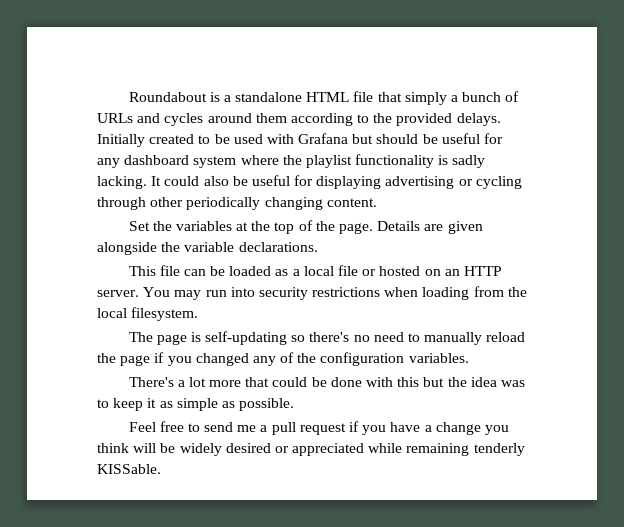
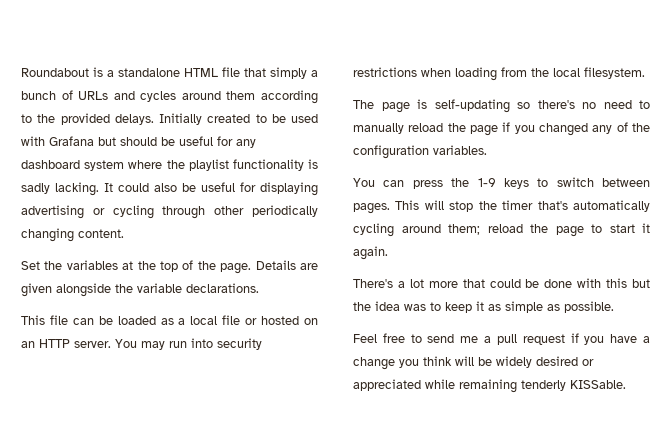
+ You can press the 1-9 keys to switch between pages. This will stop the timer that's automatically cycling around them; reload the page to start it again.

